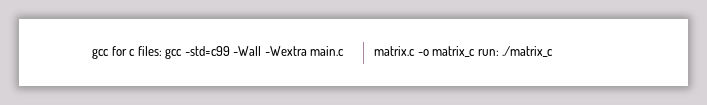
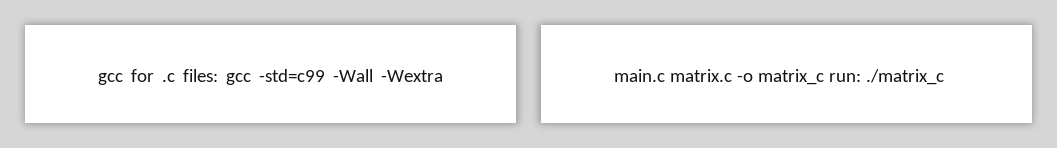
- gcc for c files: gcc -std=c99 -Wall -Wextra main.c matrix.c -o matrix_c run: ./matrix_c
+ gcc for .c files: gcc -std=c99 -Wall -Wextra main.c matrix.c -o matrix_c run: ./matrix_c

